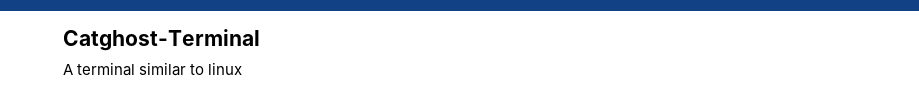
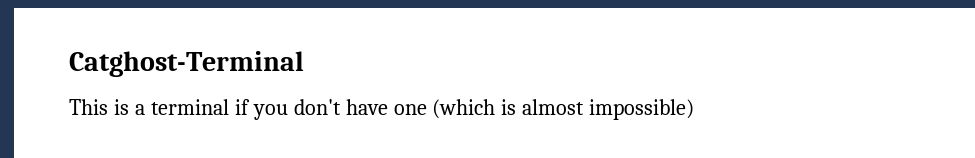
- A terminal similar to linux
+ This is a terminal if you don't have one (which is almost impossible)

